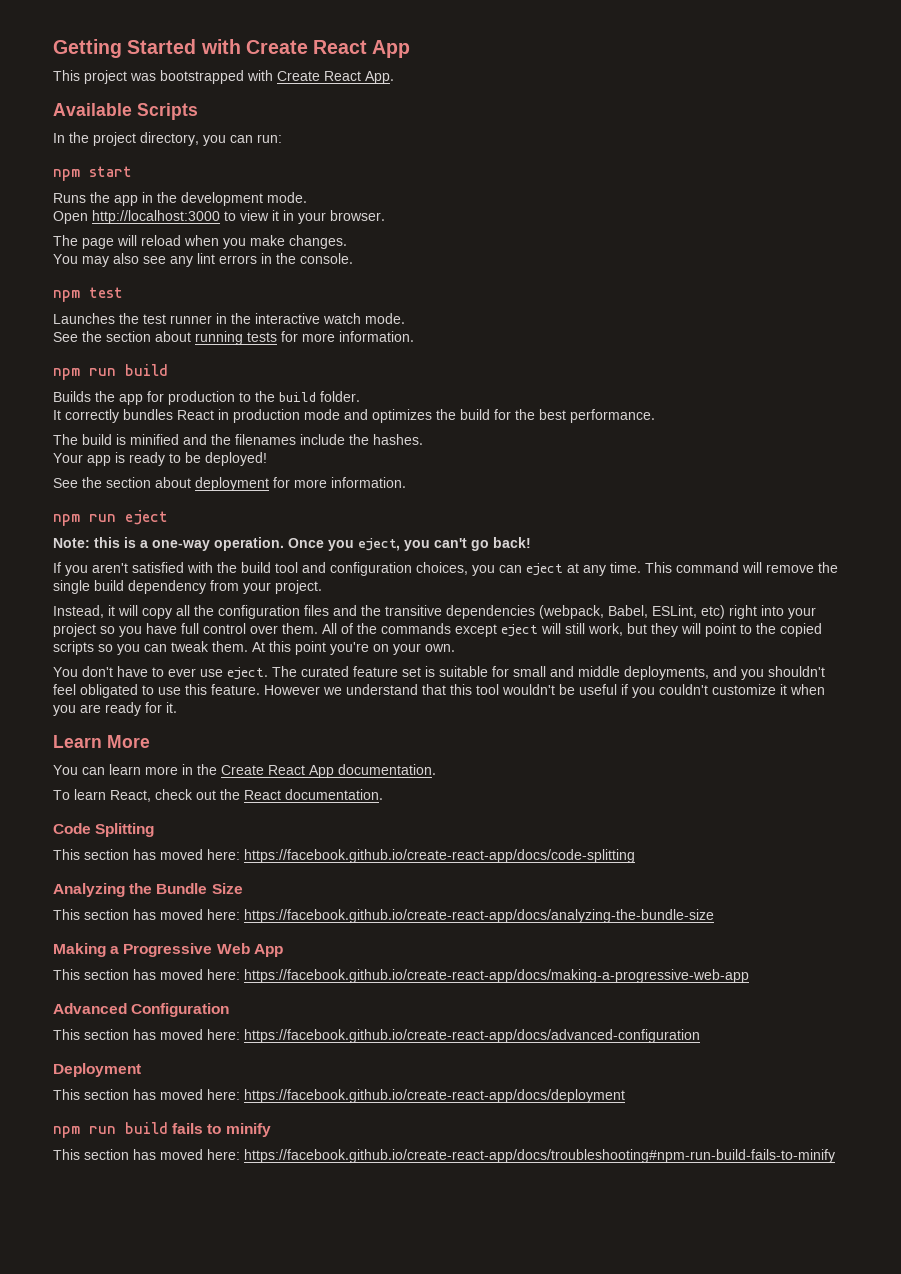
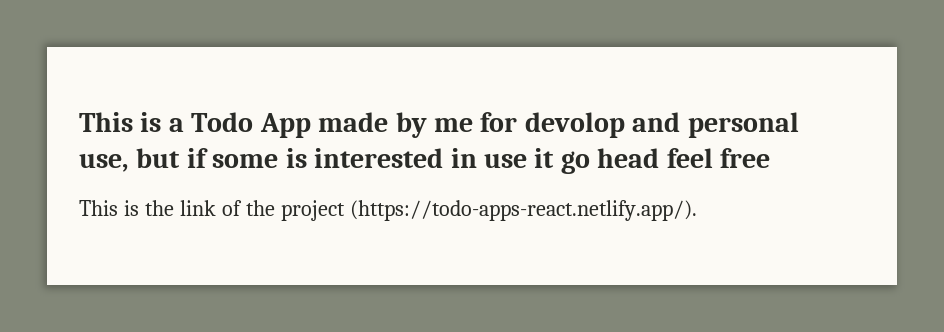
- Getting Started with Create React App
- This project was bootstrapped with Create React App.
- Available Scripts
- In the project directory, you can run:
- npm start
- Runs the app in the development mode.
- Open http://localhost:3000 to view it in your browser.
- The page will reload when you make changes.
- You may also see any lint errors in the console.
- npm test
- Launches the test runner in the interactive watch mode.
- See the section about running tests for more information.
- npm run build
- Builds the app for production to the build folder.
- It correctly bundles React in production mode and optimizes the build for the best performance.
- The build is minified and the filenames include the hashes.
- Your app is ready to be deployed!
- See the section about deployment for more information.
- npm run eject
- Note: this is a one-way operation. Once you eject, you can't go back!
- If you aren't satisfied with the build tool and configuration choices, you can eject at any time. This command will remove the single build dependency from your project.
- Instead, it will copy all the configuration files and the transitive dependencies (webpack, Babel, ESLint, etc) right into your project so you have full control over them. All of the commands except eject will still work, but they will point to the copied scripts so you can tweak them. At this point you're on your own.
- You don't have to ever use eject. The curated feature set is suitable for small and middle deployments, and you shouldn't feel obligated to use this feature. However we understand that this tool wouldn't be useful if you couldn't customize it when you are ready for it.
- Learn More
- You can learn more in the Create React App documentation.
- To learn React, check out the React documentation.
- Code Splitting
- This section has moved here: https://facebook.github.io/create-react-app/docs/code-splitting
- Analyzing the Bundle Size
- This section has moved here: https://facebook.github.io/create-react-app/docs/analyzing-the-bundle-size
- Making a Progressive Web App
- This section has moved here: https://facebook.github.io/create-react-app/docs/making-a-progressive-web-app
- Advanced Configuration
- This section has moved here: https://facebook.github.io/create-react-app/docs/advanced-configuration
- Deployment
- This section has moved here: https://facebook.github.io/create-react-app/docs/deployment
- npm run build fails to minify
- This section has moved here: https://facebook.github.io/create-react-app/docs/troubleshooting#npm-run-build-fails-to-minify
+ This is a Todo App made by me for devolop and personal use, but if some is interested in use it go head feel free
+ This is the link of the project (https://todo-apps-react.netlify.app/).

